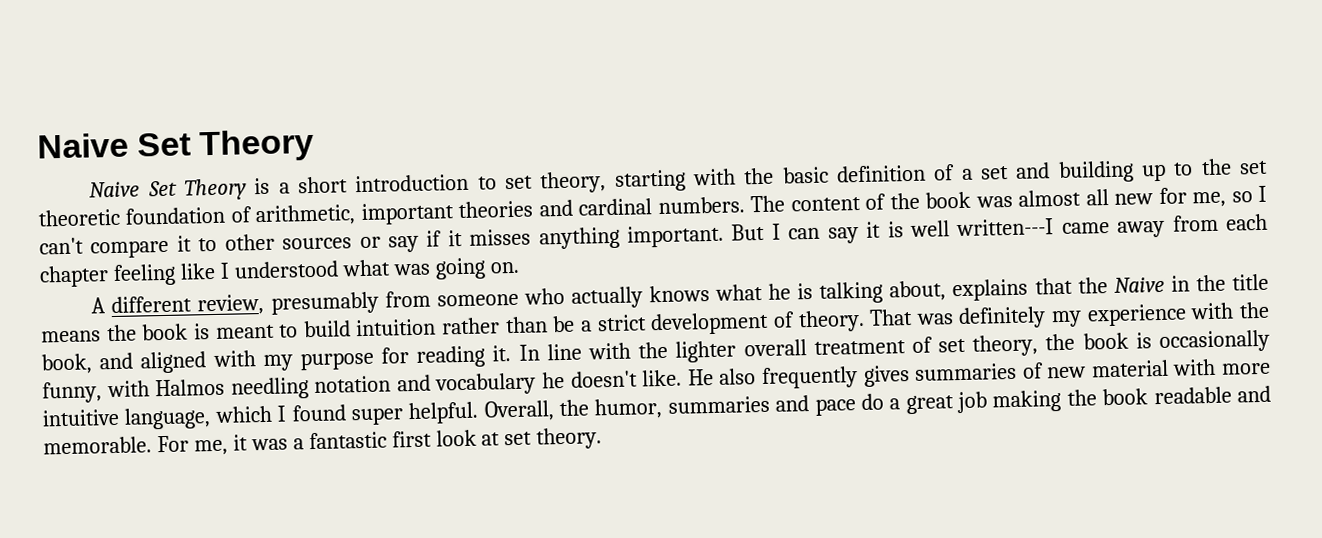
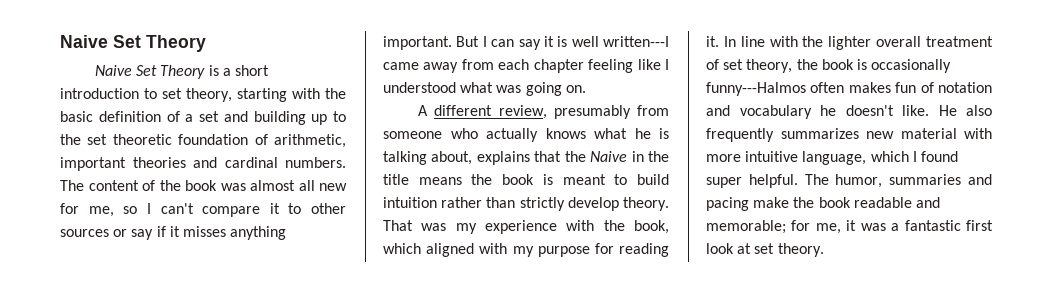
- A different review, presumably from someone who actually knows what he is talking about, explains that the Naive in the title means the book is meant to build intuition rather than be a strict development of theory.
+ A different review, presumably from someone who actually knows what he is talking about, explains that the Naive in the title means the book is meant to build intuition rather than strictly develop theory.
- That was definitely my experience with the book, and aligned with my purpose for reading it.
+ That was my experience with the book, which aligned with my purpose for reading it.
- In line with the lighter overall treatment of set theory, the book is occasionally funny, with Halmos needling notation and vocabulary he doesn't like.
+ In line with the lighter overall treatment of set theory, the book is occasionally funny---Halmos often makes fun of notation and vocabulary he doesn't like.
- He also frequently gives summaries of new material with more intuitive language, which I found super helpful.
+ He also frequently summarizes new material with more intuitive language, which I found super helpful.
- Overall, the humor, summaries and pace do a great job making the book readable and memorable. For me, it was a fantastic first look at set theory.
+ The humor, summaries and pacing make the book readable and memorable; for me, it was a fantastic first look at set theory.

